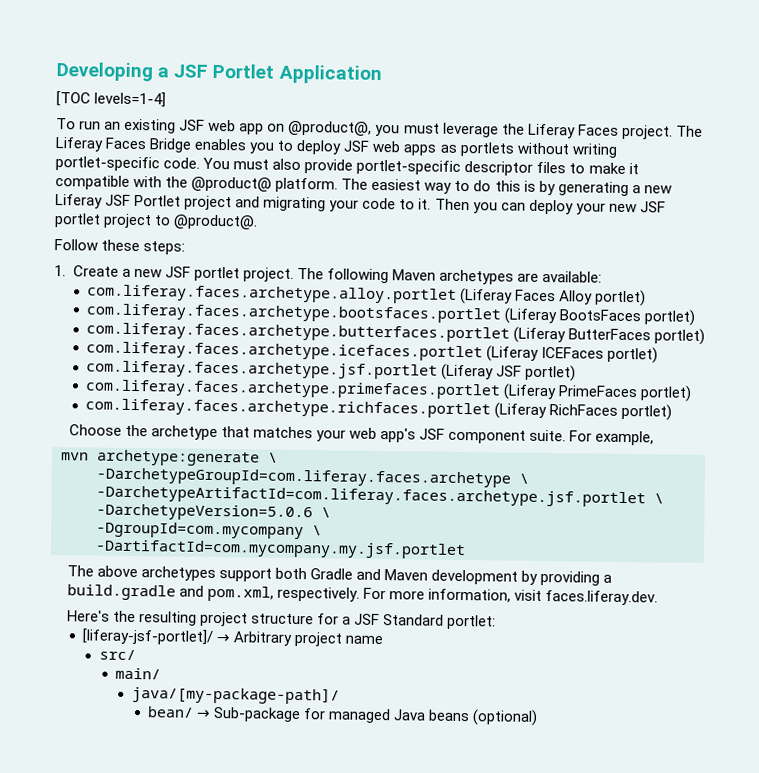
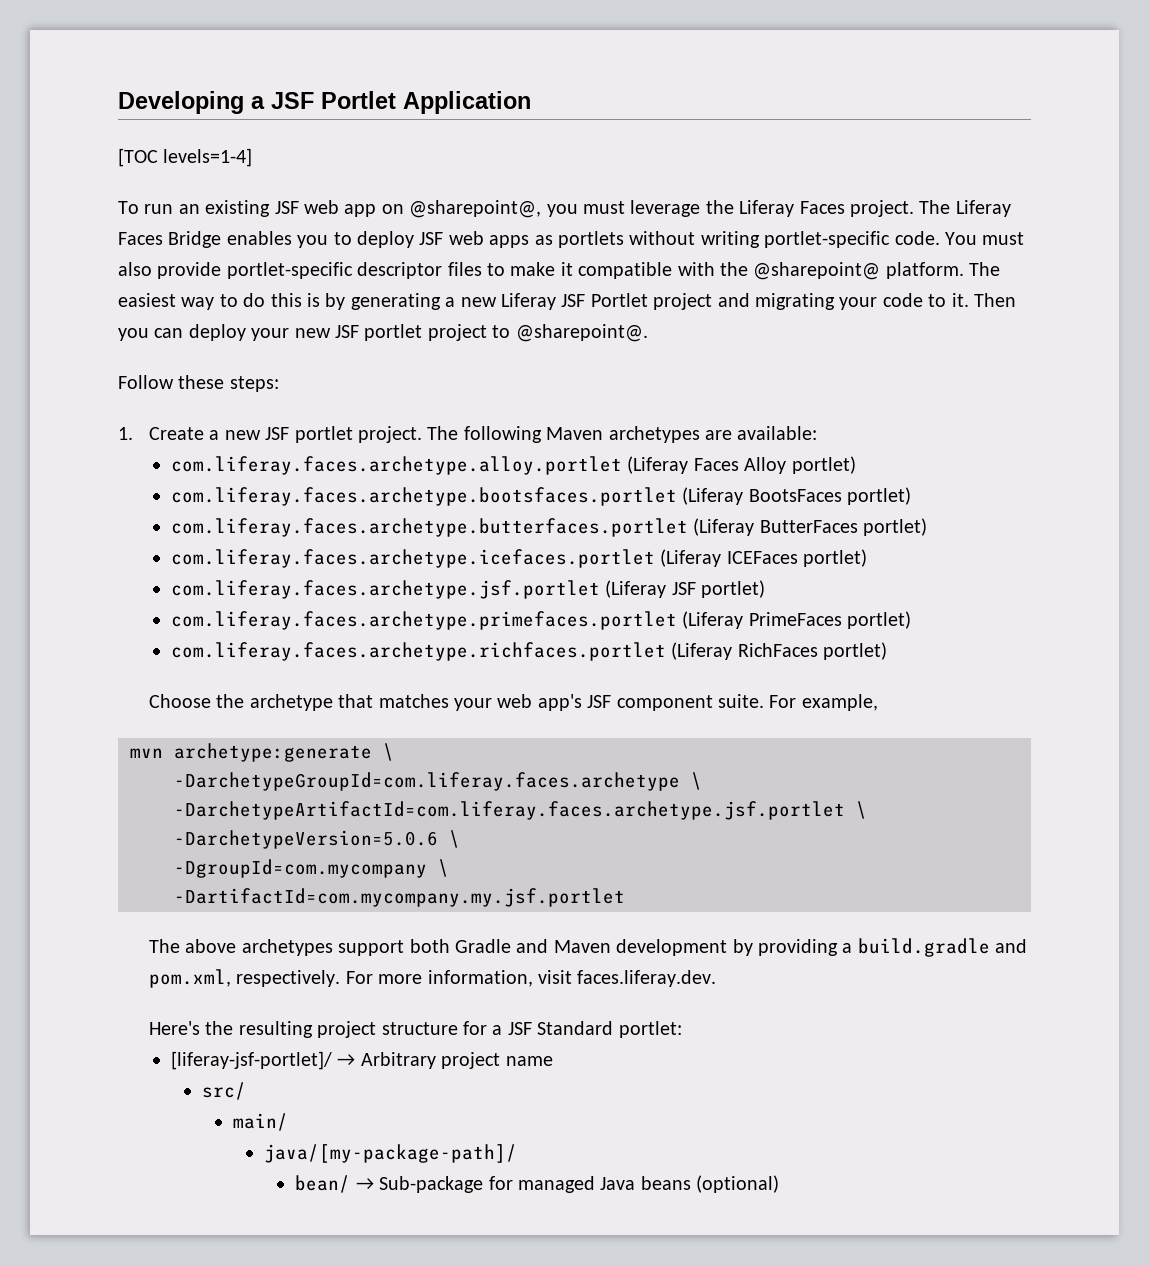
- To run an existing JSF web app on @product@, you must leverage the Liferay Faces project.
+ To run an existing JSF web app on @sharepoint@, you must leverage the Liferay Faces project.
- You must also provide portlet-specific descriptor files to make it compatible with the @product@ platform.
+ You must also provide portlet-specific descriptor files to make it compatible with the @sharepoint@ platform.
- Then you can deploy your new JSF portlet project to @product@.
+ Then you can deploy your new JSF portlet project to @sharepoint@.

